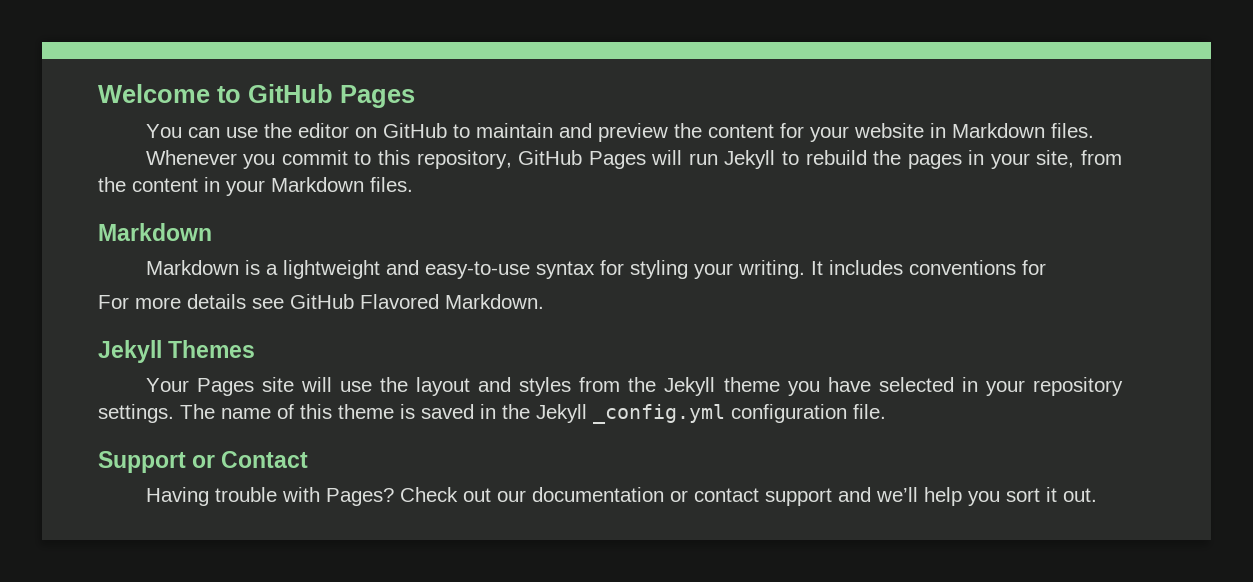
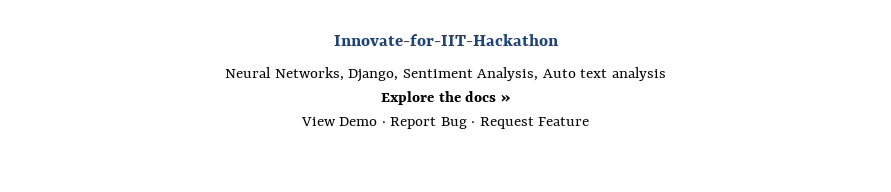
- Welcome to GitHub Pages
- You can use the editor on GitHub to maintain and preview the content for your website in Markdown files.
- Whenever you commit to this repository, GitHub Pages will run Jekyll to rebuild the pages in your site, from the content in your Markdown files.
- Markdown
- Markdown is a lightweight and easy-to-use syntax for styling your writing. It includes conventions for
- For more details see GitHub Flavored Markdown.
- Jekyll Themes
- Your Pages site will use the layout and styles from the Jekyll theme you have selected in your repository settings. The name of this theme is saved in the Jekyll _config.yml configuration file.
- Support or Contact
- Having trouble with Pages? Check out our documentation or contact support and we’ll help you sort it out.
+ Innovate-for-IIT-Hackathon
+ Neural Networks, Django, Sentiment Analysis, Auto text analysis
+ Explore the docs »
+ View Demo · Report Bug · Request Feature

